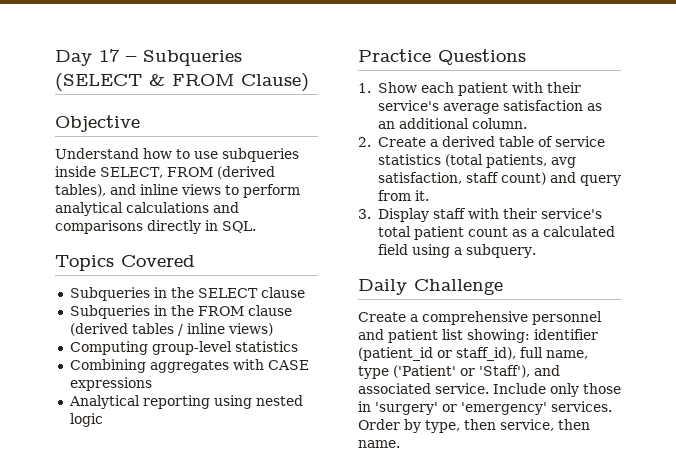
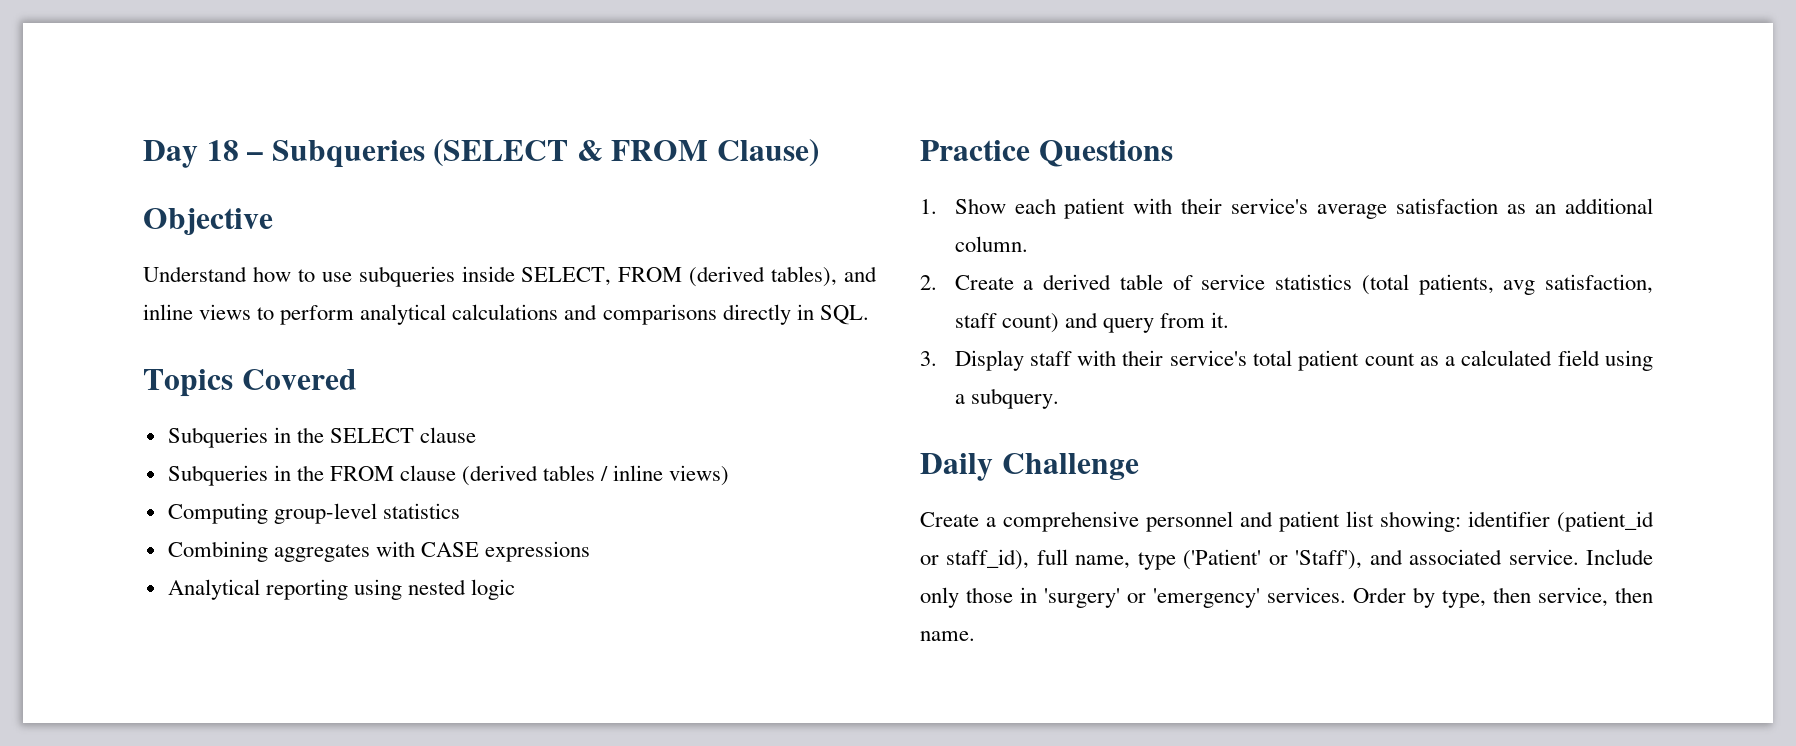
- Day 17 – Subqueries (SELECT & FROM Clause)
+ Day 18 – Subqueries (SELECT & FROM Clause)

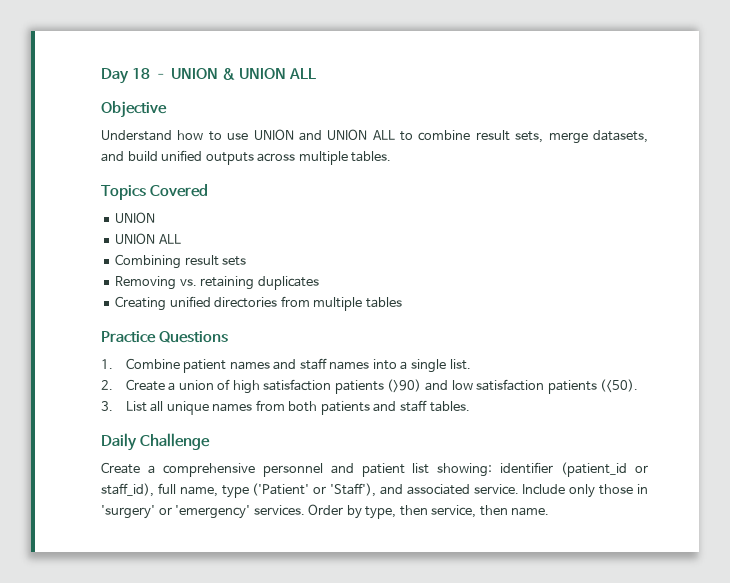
- Day 18 – Subqueries (SELECT & FROM Clause)
+ Day 18 – UNION & UNION ALL
- Understand how to use subqueries inside SELECT, FROM (derived tables), and inline views to perform analytical calculations and comparisons directly in SQL.
+ Understand how to use UNION and UNION ALL to combine result sets, merge datasets, and build unified outputs across multiple tables.
  Topics Covered
- Subqueries in the SELECT clause
- Subqueries in the FROM clause (derived tables / inline views)
- Computing group-level statistics
- Combining aggregates with CASE expressions
- Analytical reporting using nested logic
+ UNION
+ UNION ALL
+ Combining result sets
+ Removing vs. retaining duplicates
+ Creating unified directories from multiple tables
  Practice Questions
- 1. Show each patient with their service's average satisfaction as an additional column.
- 2. Create a derived table of service statistics (total patients, avg satisfaction, staff count) and query from it.
- 3. Display staff with their service's total patient count as a calculated field using a subquery.
+ 1. Combine patient names and staff names into a single list.
+ 2. Create a union of high satisfaction patients (>90) and low satisfaction patients (<50).
+ 3. List all unique names from both patients and staff tables.

